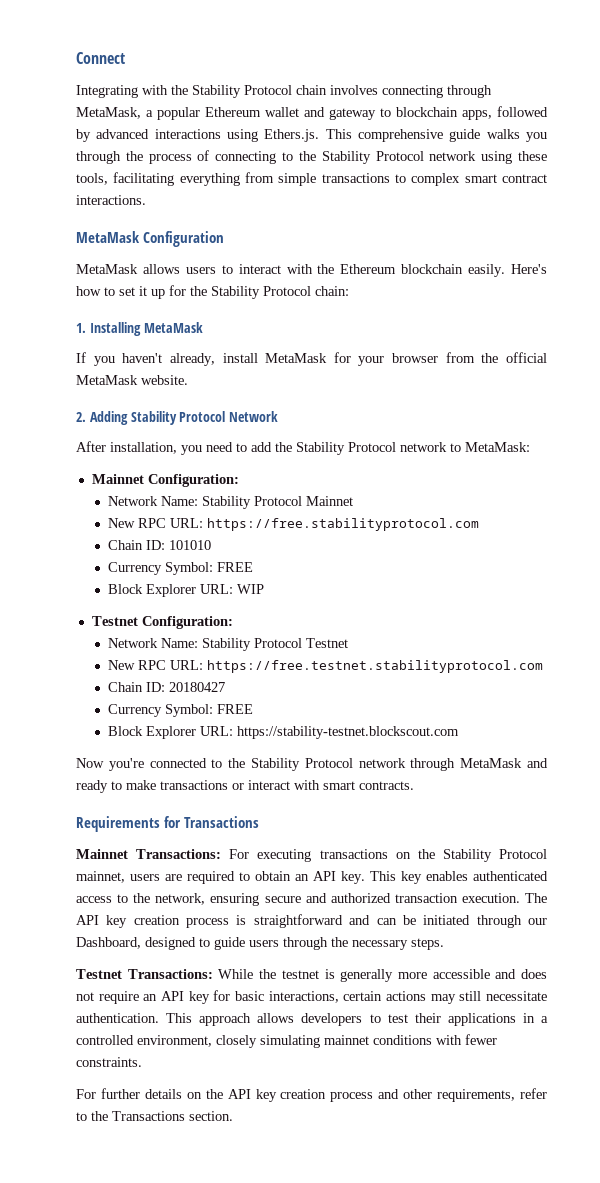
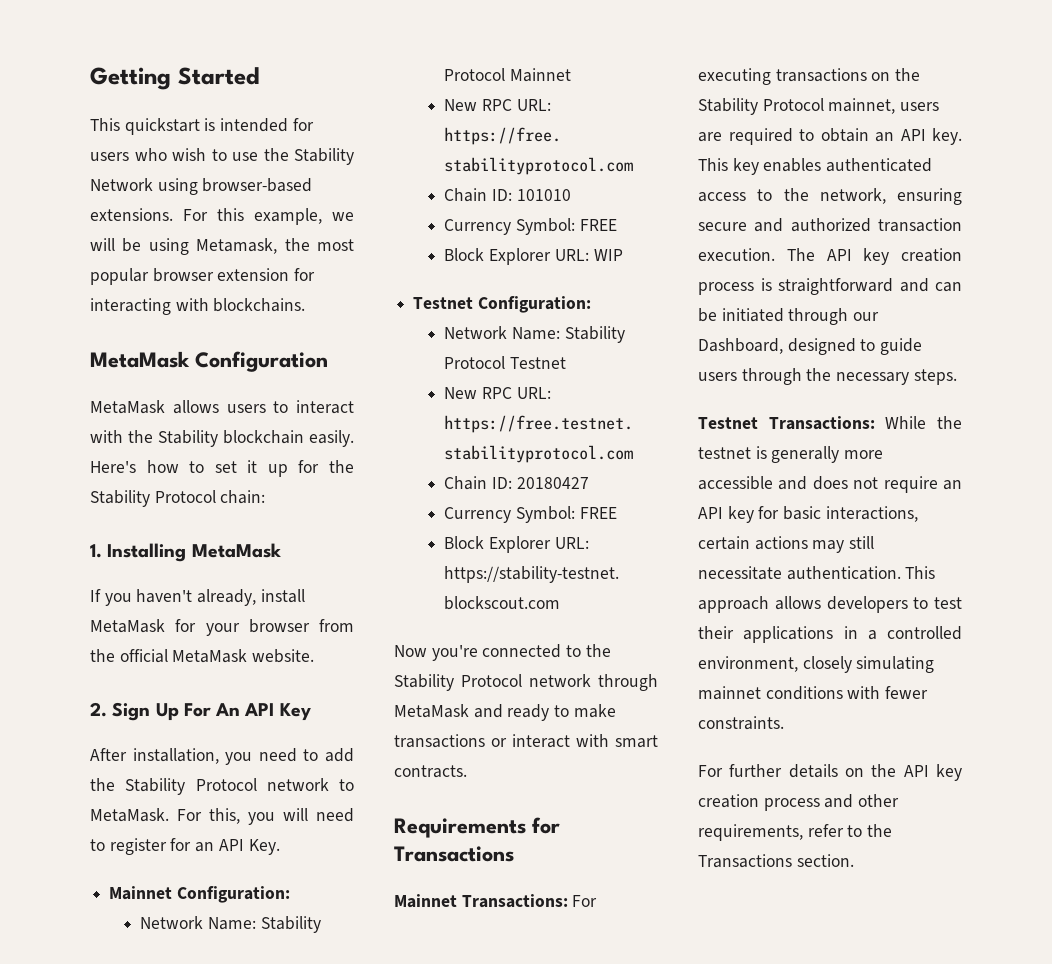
- Connect
- Integrating with the Stability Protocol chain involves connecting through MetaMask, a popular Ethereum wallet and gateway to blockchain apps, followed by advanced interactions using Ethers.js. This comprehensive guide walks you through the process of connecting to the Stability Protocol network using these tools, facilitating everything from simple transactions to complex smart contract interactions.
+ Getting Started
+ This quickstart is intended for users who wish to use the Stability Network using browser-based extensions. For this example, we will be using Metamask, the most popular browser extension for interacting with blockchains.
- MetaMask allows users to interact with the Ethereum blockchain easily.
+ MetaMask allows users to interact with the Stability blockchain easily.
- 2. Adding Stability Protocol Network
+ 2. Sign Up For An API Key
- After installation, you need to add the Stability Protocol network to MetaMask:
+ After installation, you need to add the Stability Protocol network to MetaMask. For this, you will need to register for an API Key.

